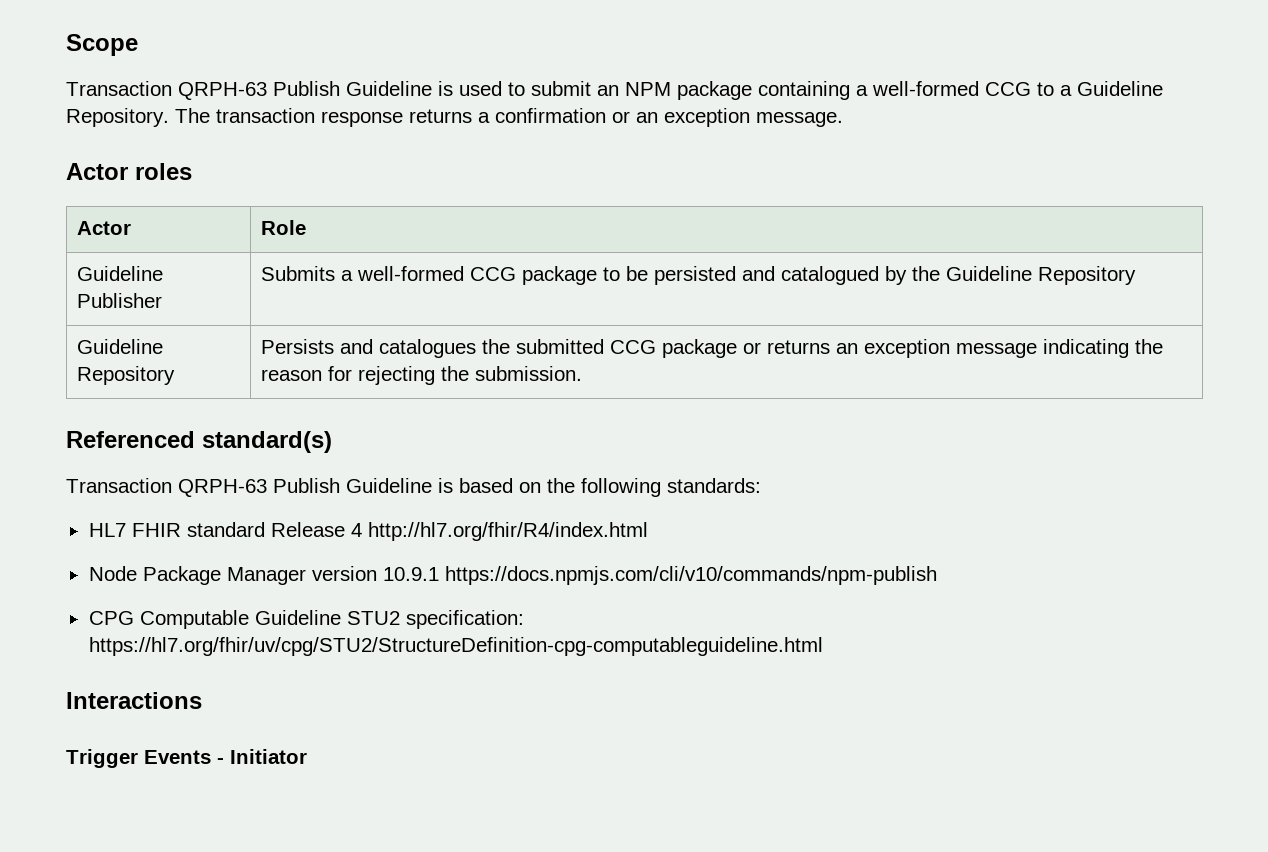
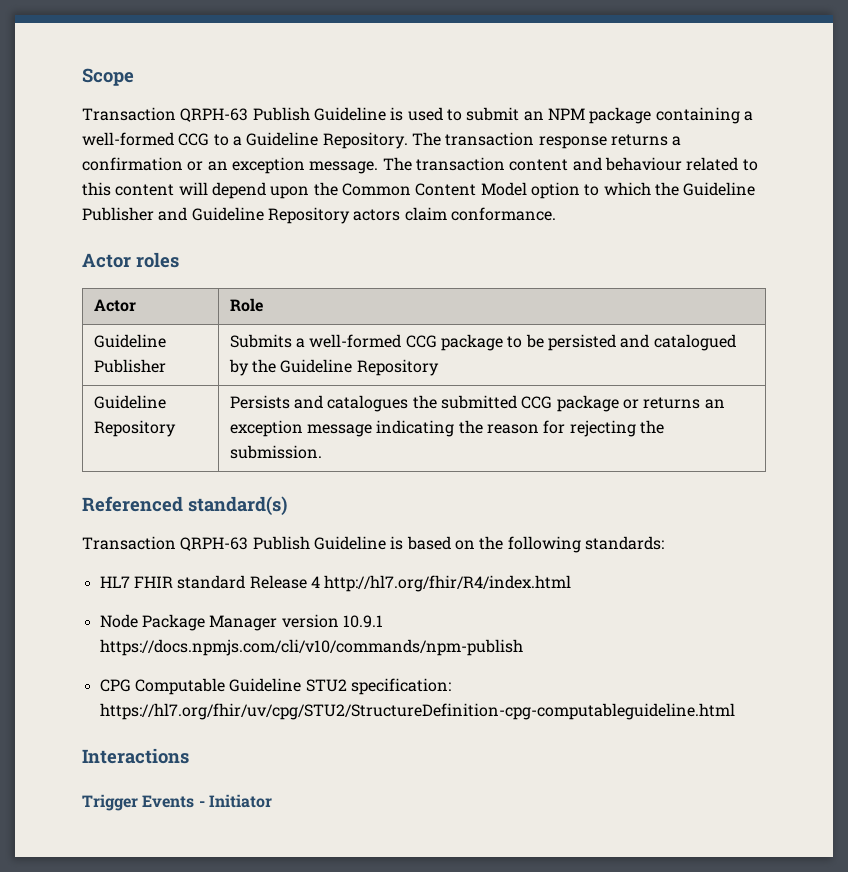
+ The transaction content and behaviour related to this content will depend upon the Common Content Model option to which the Guideline Publisher and Guideline Repository actors claim conformance.

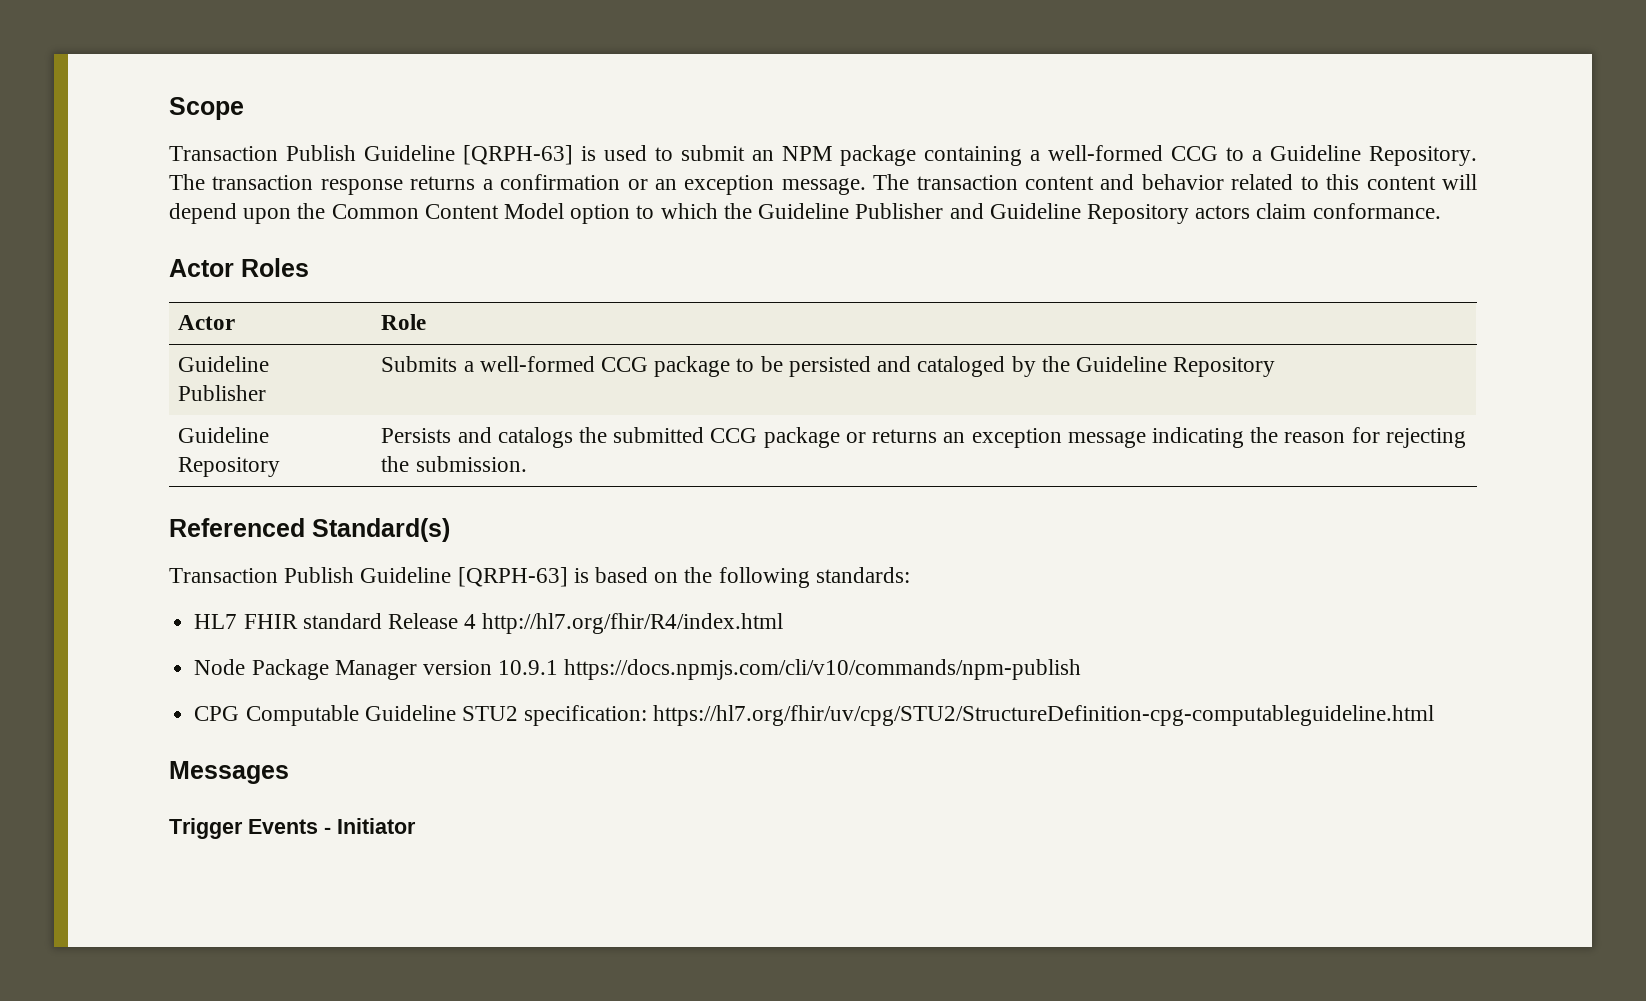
- Transaction QRPH-63 Publish Guideline is used to submit an NPM package containing a well-formed CCG to a Guideline Repository.
+ Transaction Publish Guideline [QRPH-63] is used to submit an NPM package containing a well-formed CCG to a Guideline Repository.
- The transaction content and behaviour related to this content will depend upon the Common Content Model option to which the Guideline Publisher and Guideline Repository actors claim conformance.
+ The transaction content and behavior related to this content will depend upon the Common Content Model option to which the Guideline Publisher and Guideline Repository actors claim conformance.
- Actor roles
+ Actor Roles
- Guideline Publisher | Submits a well-formed CCG package to be persisted and catalogued by the Guideline Repository
+ Guideline Publisher | Submits a well-formed CCG package to be persisted and cataloged by the Guideline Repository
- Guideline Repository | Persists and catalogues the submitted CCG package or returns an exception message indicating the reason for rejecting the submission.
+ Guideline Repository | Persists and catalogs the submitted CCG package or returns an exception message indicating the reason for rejecting the submission.
- Referenced standard(s)
- Transaction QRPH-63 Publish Guideline is based on the following standards:
+ Referenced Standard(s)
+ Transaction Publish Guideline [QRPH-63] is based on the following standards:
- Interactions
+ Messages

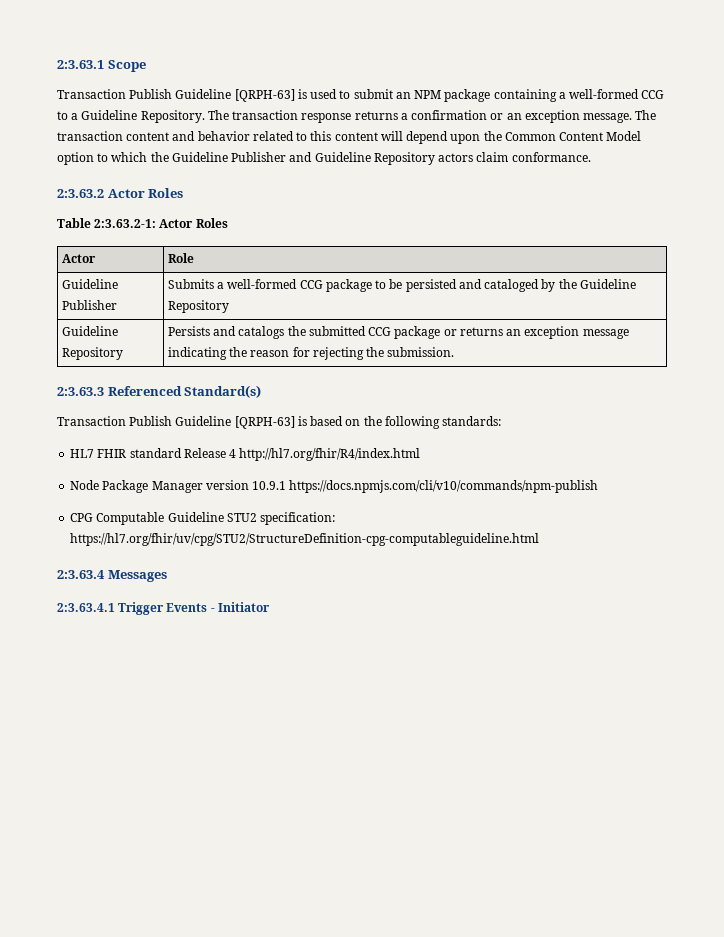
- Scope
+ 2:3.63.1 Scope
- Actor Roles
+ 2:3.63.2 Actor Roles
+ Table 2:3.63.2-1: Actor Roles
- Referenced Standard(s)
+ 2:3.63.3 Referenced Standard(s)
- Messages
+ 2:3.63.4 Messages
- Trigger Events - Initiator
+ 2:3.63.4.1 Trigger Events - Initiator

